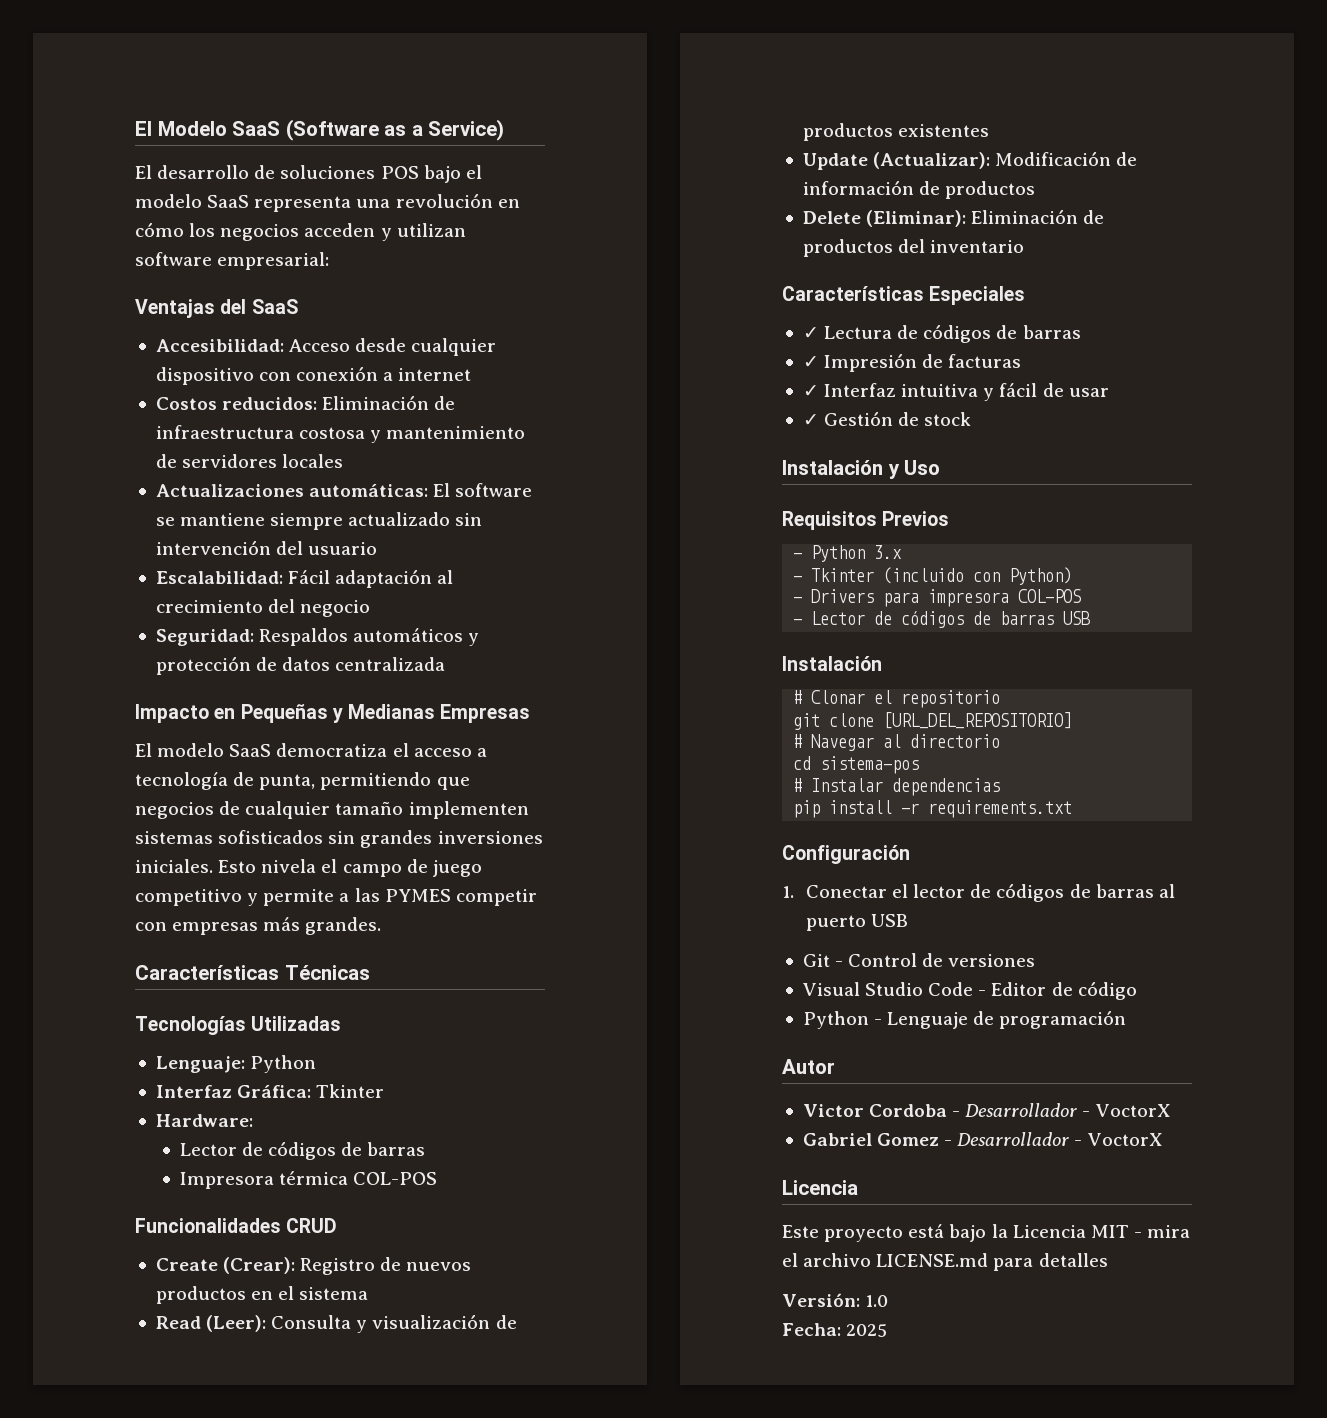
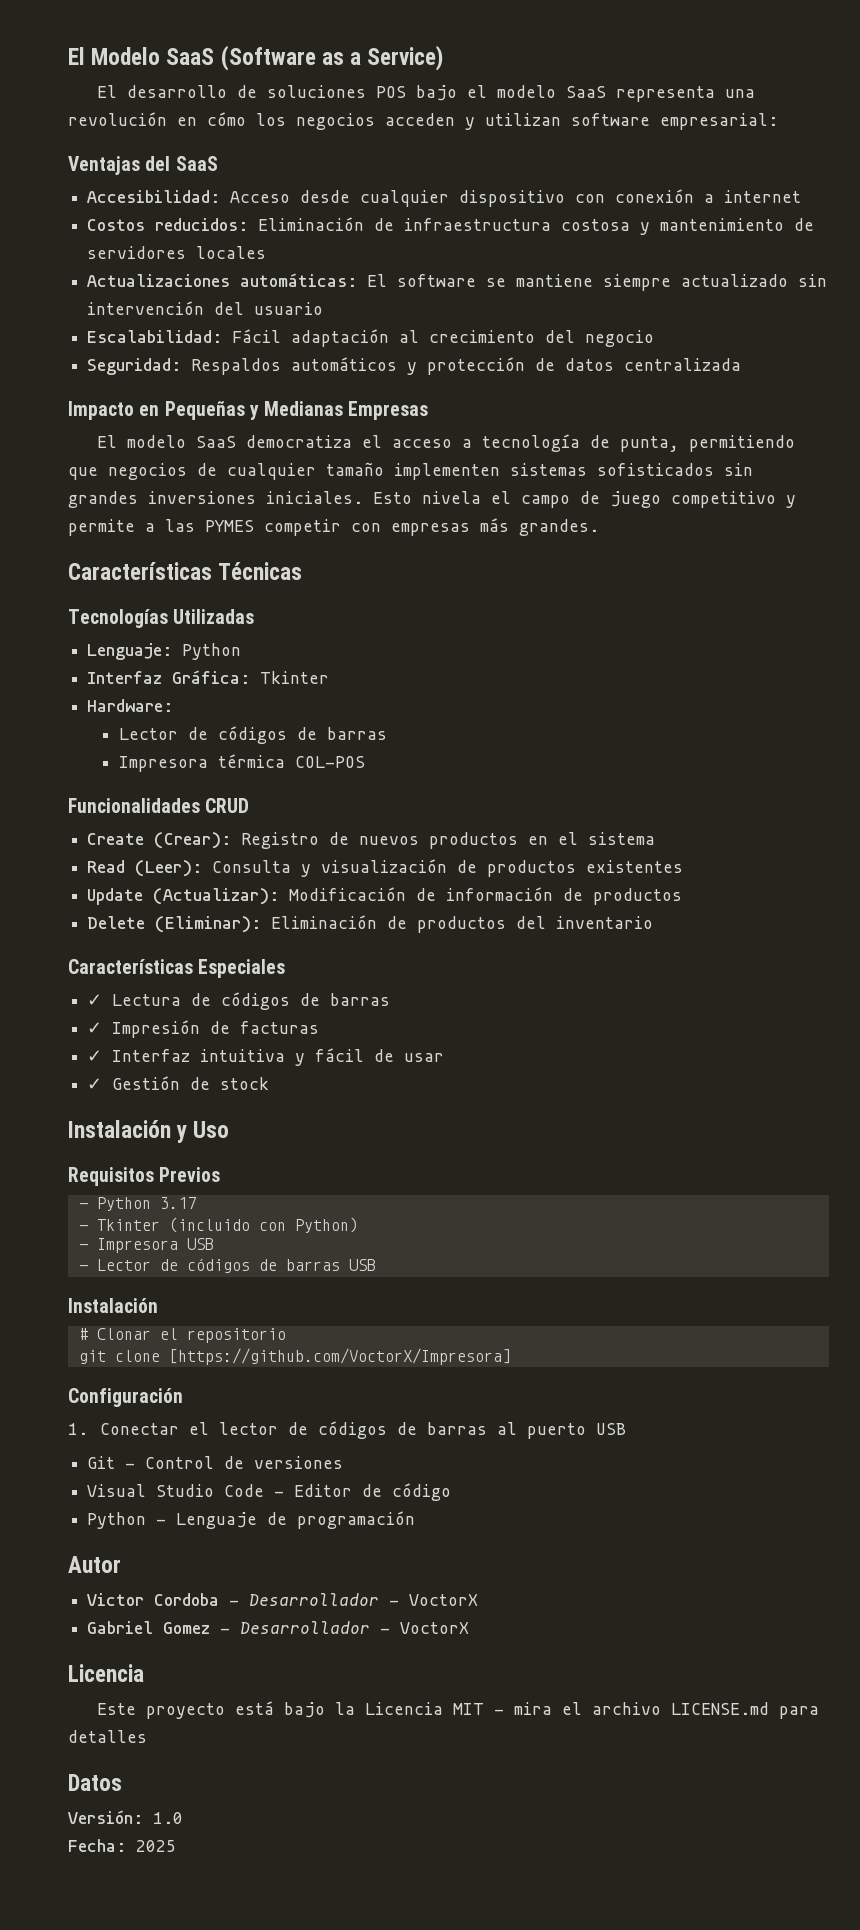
- - Python 3.x
+ - Python 3.17
- - Drivers para impresora COL-POS
+ - Impresora USB
- git clone [URL_DEL_REPOSITORIO]
- # Navegar al directorio
- cd sistema-pos
- # Instalar dependencias
- pip install -r requirements.txt
+ git clone [https://github.com/VoctorX/Impresora]
+ Datos

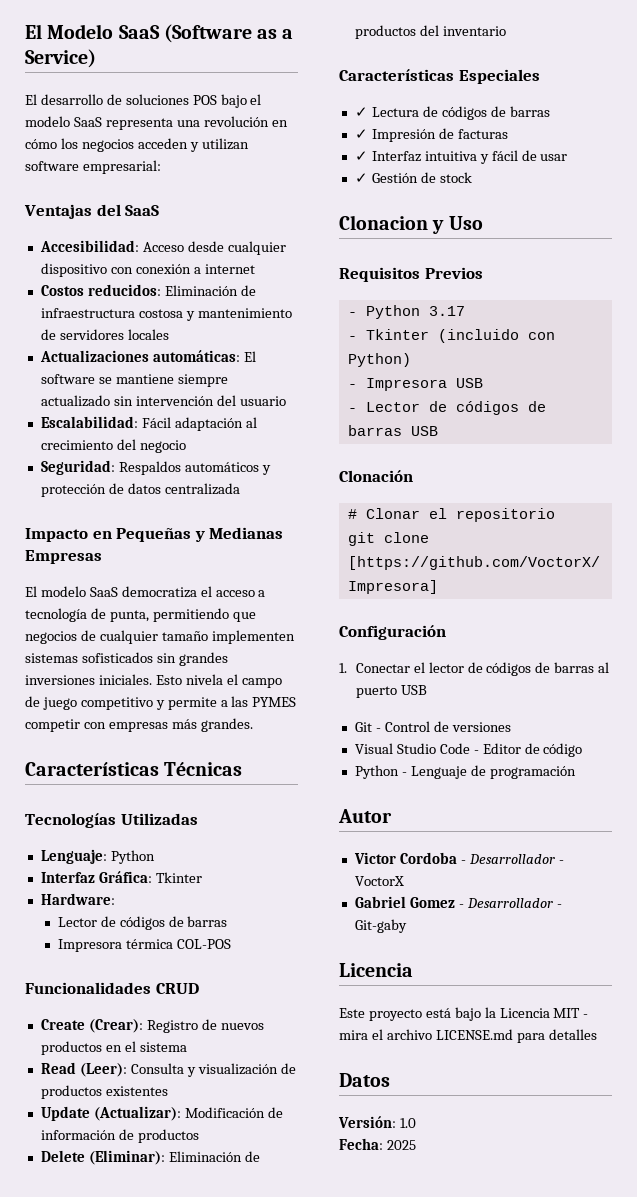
- Instalación y Uso
+ Clonacion y Uso
  - Lector de códigos de barras USB
- Instalación
+ Clonación
- Gabriel Gomez - Desarrollador - VoctorX
+ Gabriel Gomez - Desarrollador - Git-gaby

